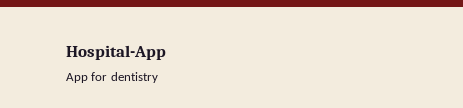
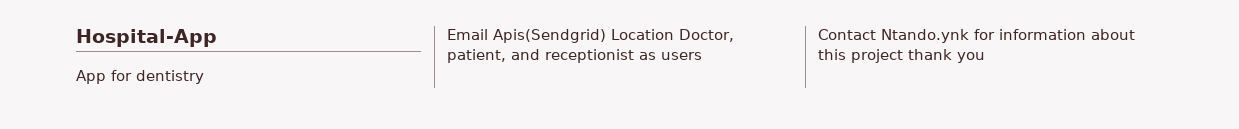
+ Email Apis(Sendgrid) Location Doctor, patient, and receptionist as users
+ Contact Ntando.ynk for information about this project thank you

